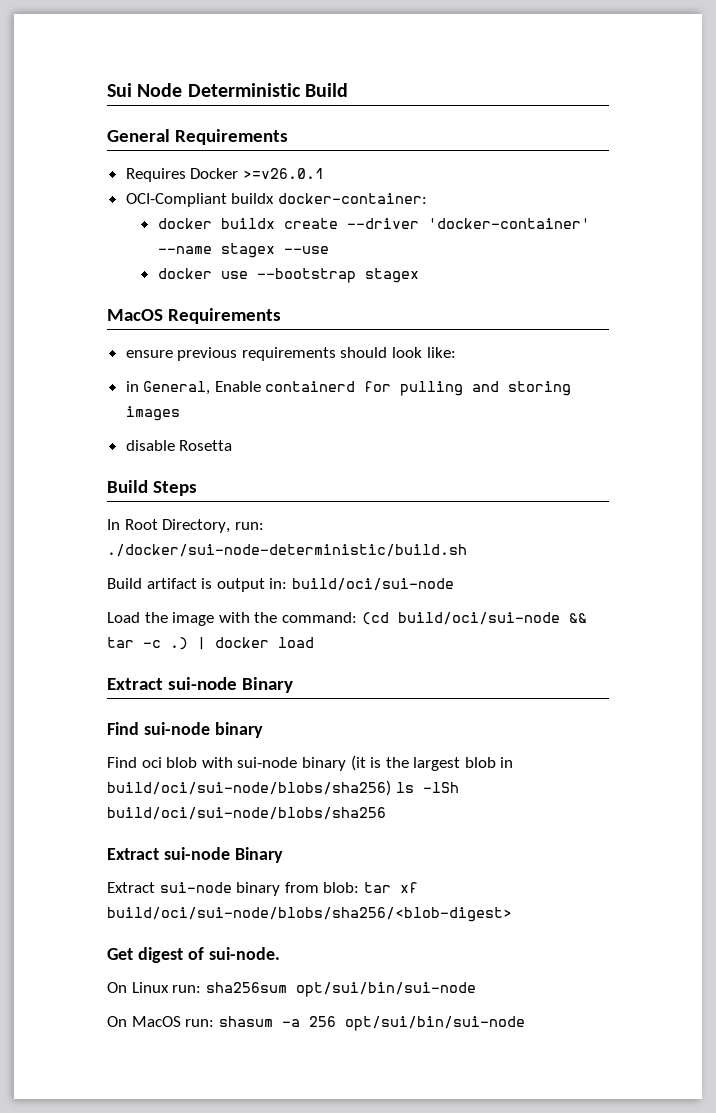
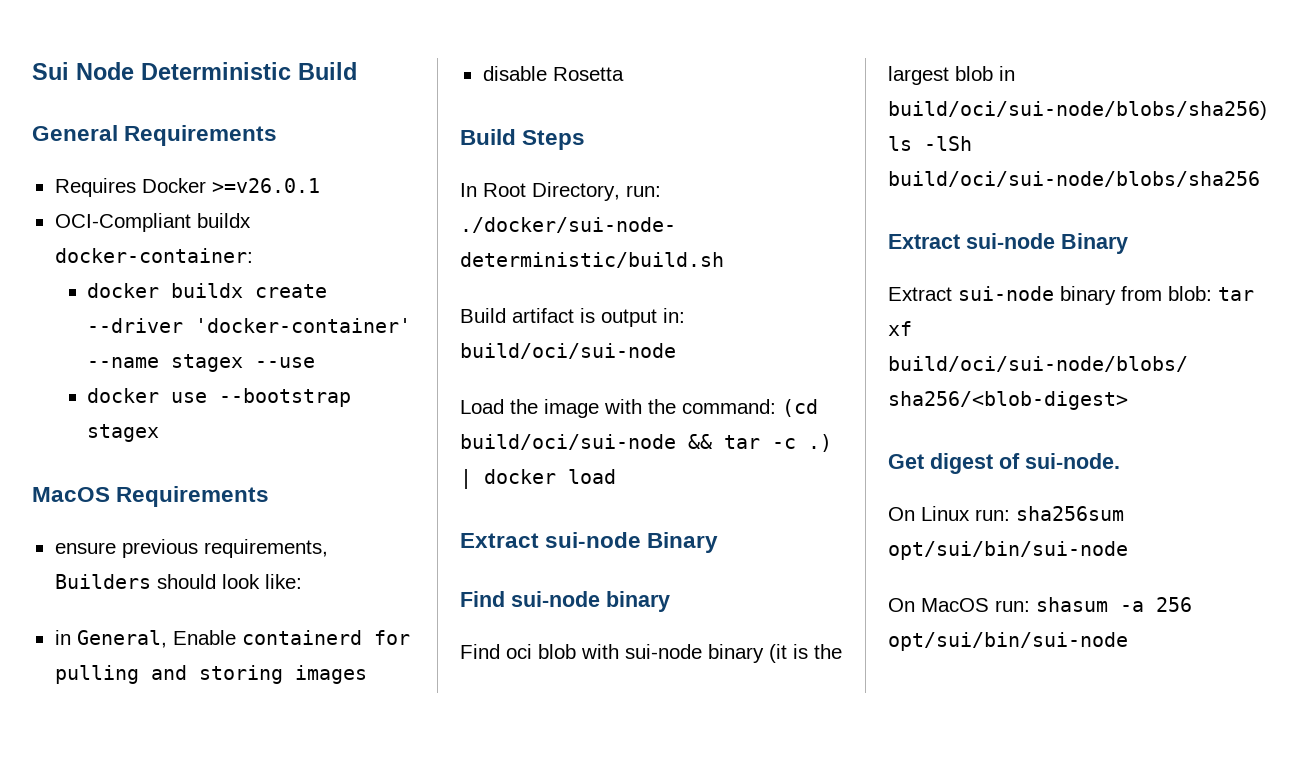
- ensure previous requirements should look like:
+ ensure previous requirements, Builders should look like:

